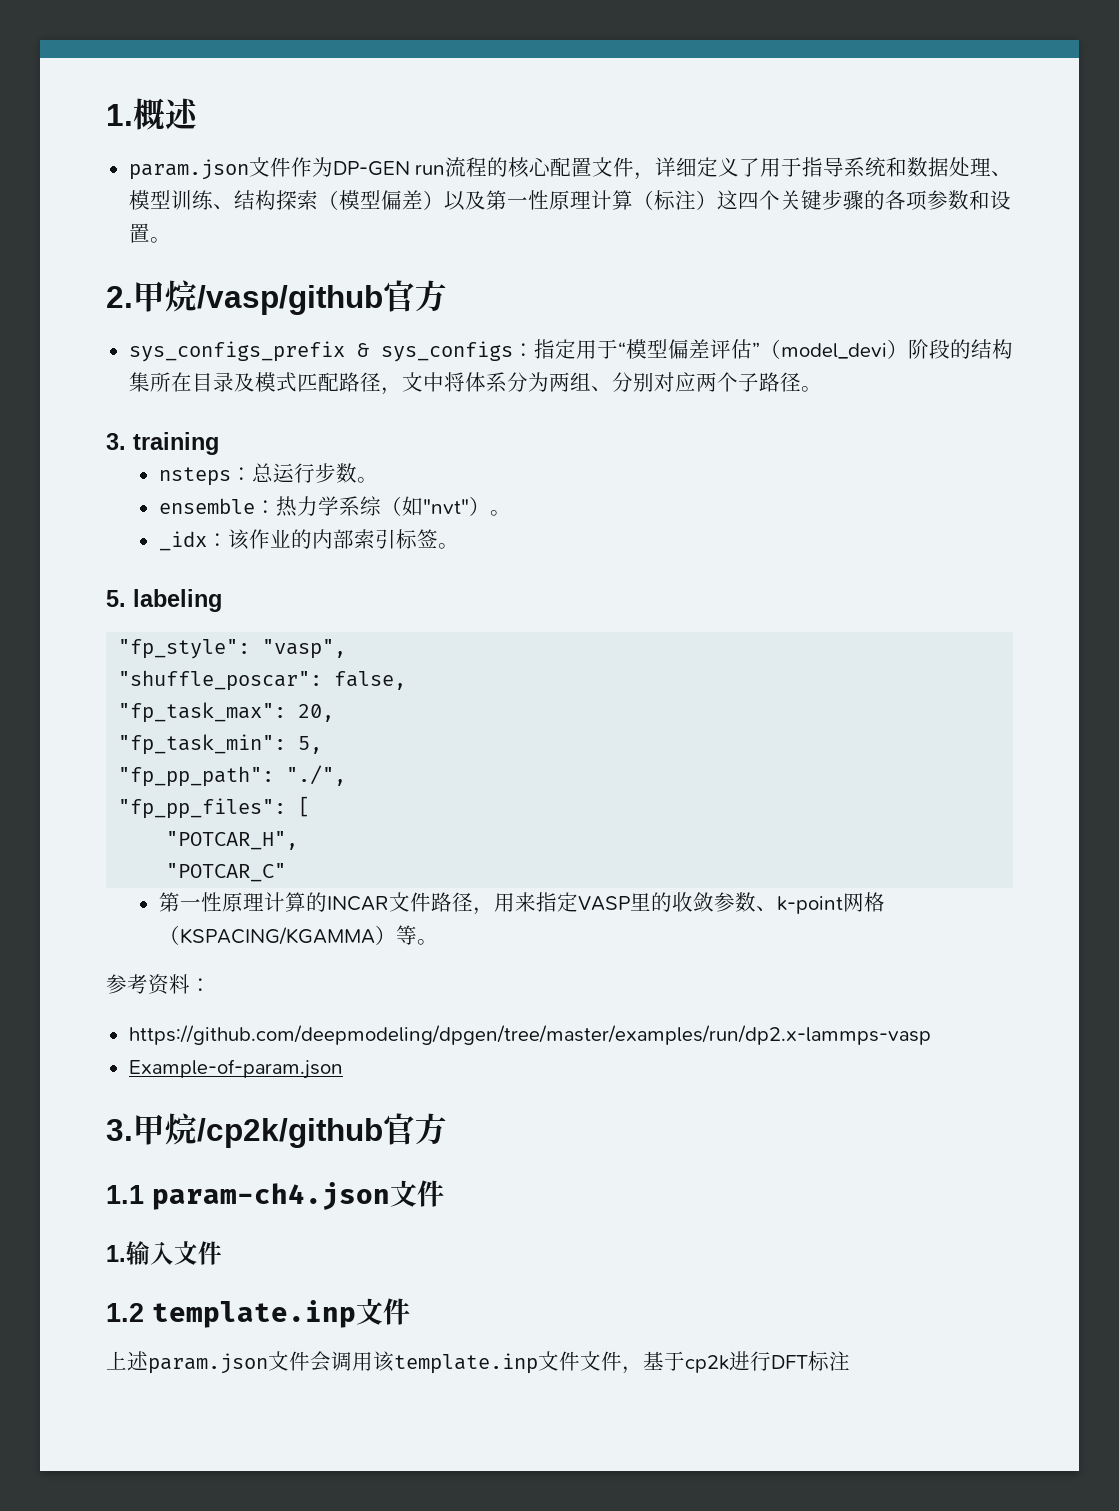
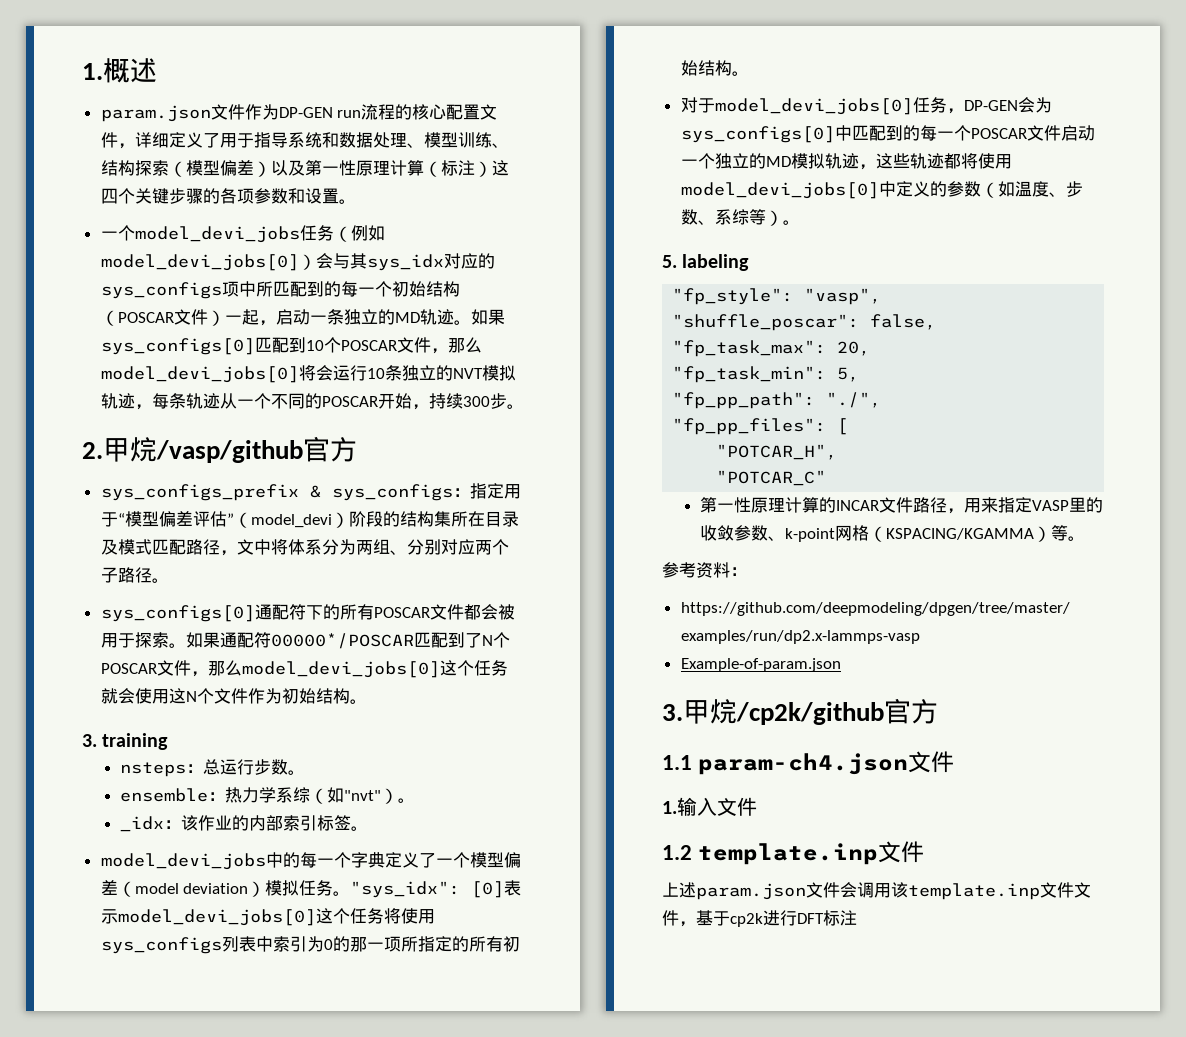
+ 一个model_devi_jobs任务（例如model_devi_jobs[0]）会与其sys_idx对应的sys_configs项中所匹配到的每一个初始结构（POSCAR文件）一起，启动一条独立的MD轨迹。如果sys_configs[0]匹配到10个POSCAR文件，那么model_devi_jobs[0]将会运行10条独立的NVT模拟轨迹，每条轨迹从一个不同的POSCAR开始，持续300步。
+ sys_configs[0]通配符下的所有POSCAR文件都会被用于探索。如果通配符00000*/POSCAR匹配到了N个POSCAR文件，那么model_devi_jobs[0]这个任务就会使用这N个文件作为初始结构。
+ model_devi_jobs中的每一个字典定义了一个模型偏差（model deviation）模拟任务。"sys_idx": [0]表示model_devi_jobs[0]这个任务将使用sys_configs列表中索引为0的那一项所指定的所有初始结构。
+ 对于model_devi_jobs[0]任务，DP-GEN会为sys_configs[0]中匹配到的每一个POSCAR文件启动一个独立的MD模拟轨迹，这些轨迹都将使用model_devi_jobs[0]中定义的参数（如温度、步数、系综等）。

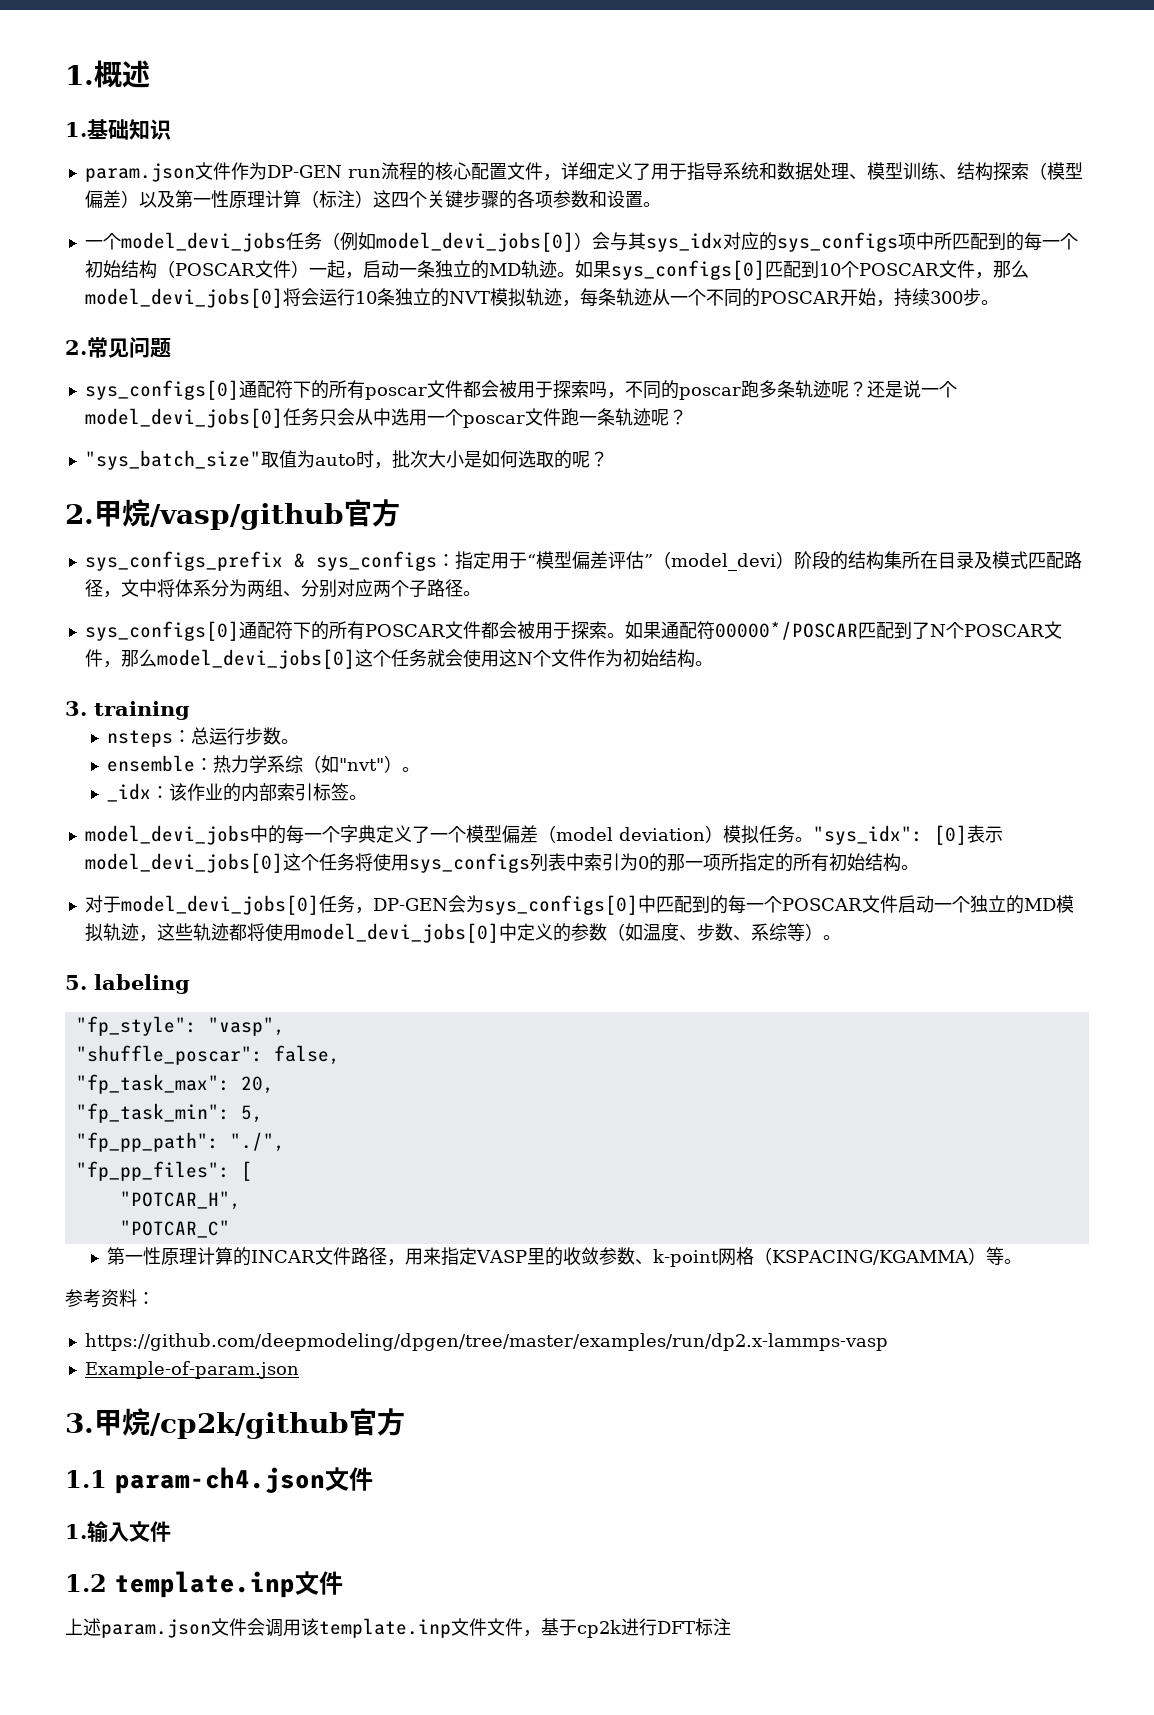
+ 1.基础知识
+ 2.常见问题
+ sys_configs[0]通配符下的所有poscar文件都会被用于探索吗，不同的poscar跑多条轨迹呢？还是说一个model_devi_jobs[0]任务只会从中选用一个poscar文件跑一条轨迹呢？
+ "sys_batch_size"取值为auto时，批次大小是如何选取的呢？

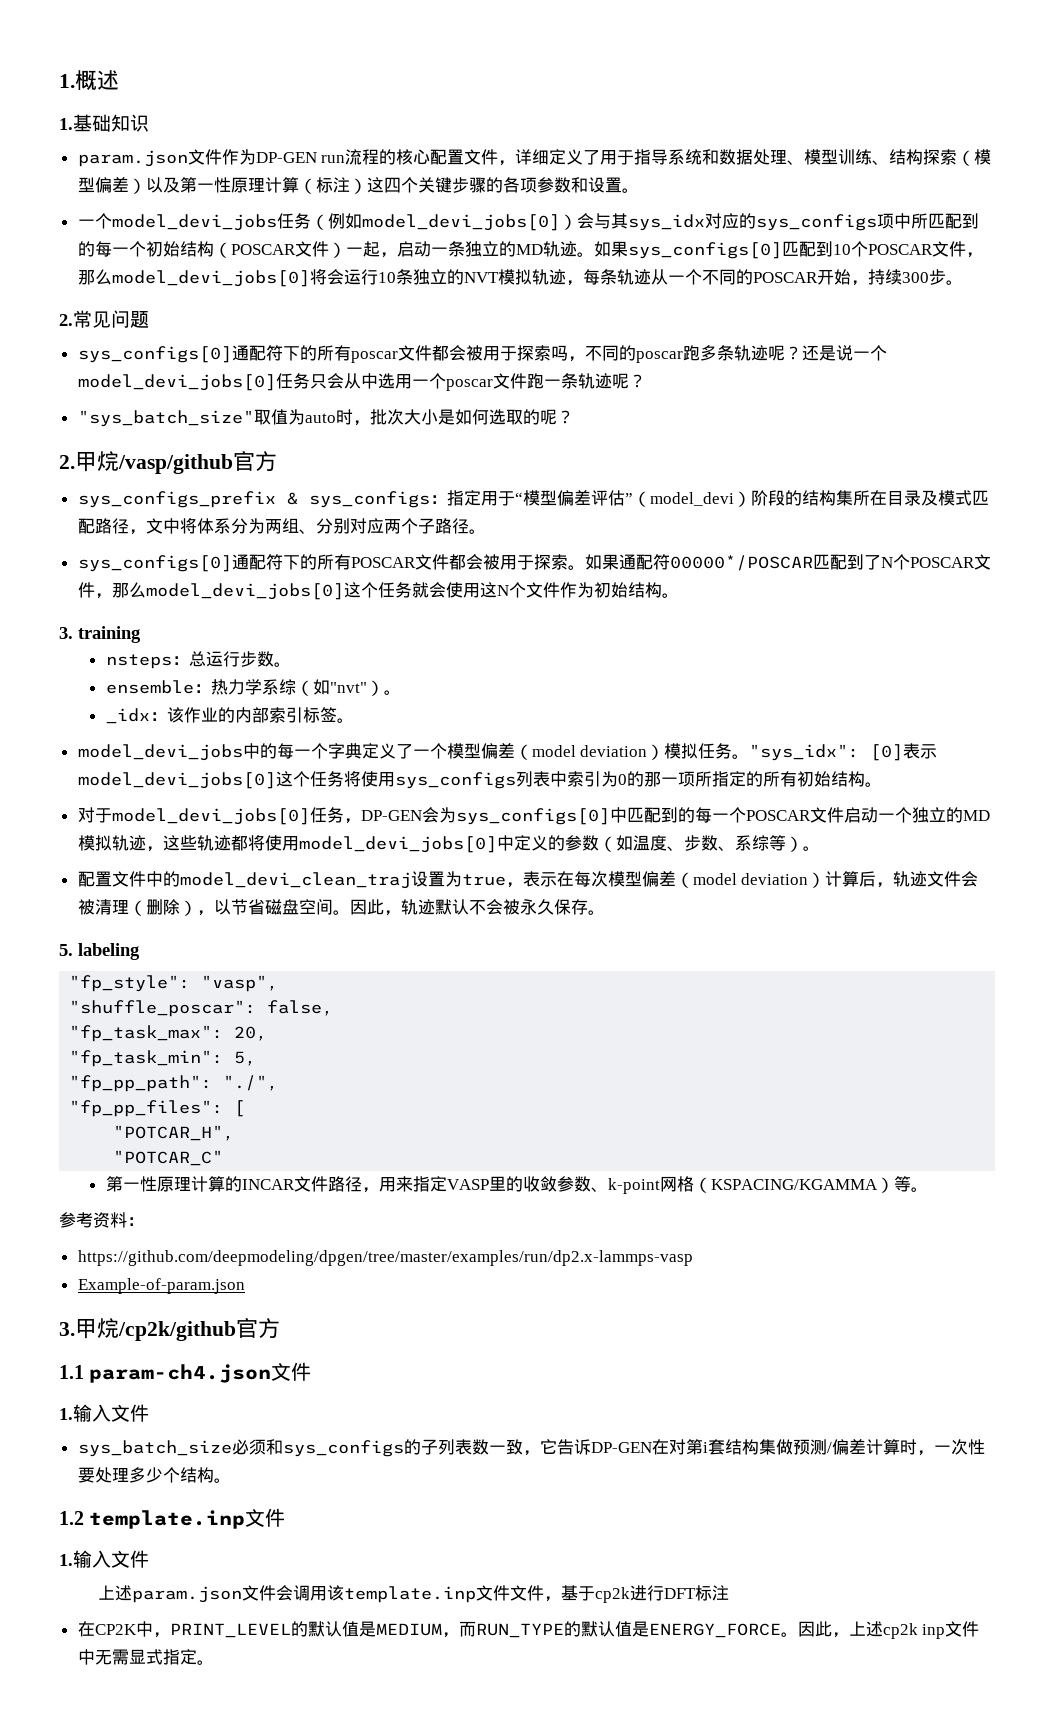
+ 配置文件中的model_devi_clean_traj设置为true，表示在每次模型偏差（model deviation）计算后，轨迹文件会被清理（删除），以节省磁盘空间。因此，轨迹默认不会被永久保存。
+ sys_batch_size必须和sys_configs的子列表数一致，它告诉DP-GEN在对第i套结构集做预测/偏差计算时，一次性要处理多少个结构。
  1.2 template.inp文件
+ 1.输入文件
+ 在CP2K中，PRINT_LEVEL的默认值是MEDIUM，而RUN_TYPE的默认值是ENERGY_FORCE。因此，上述cp2k inp文件中无需显式指定。

